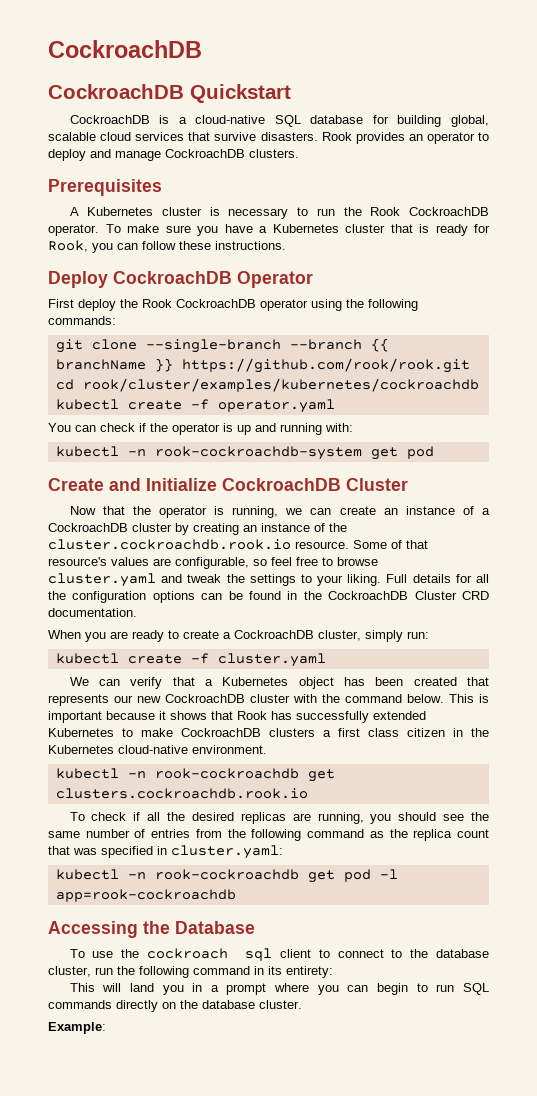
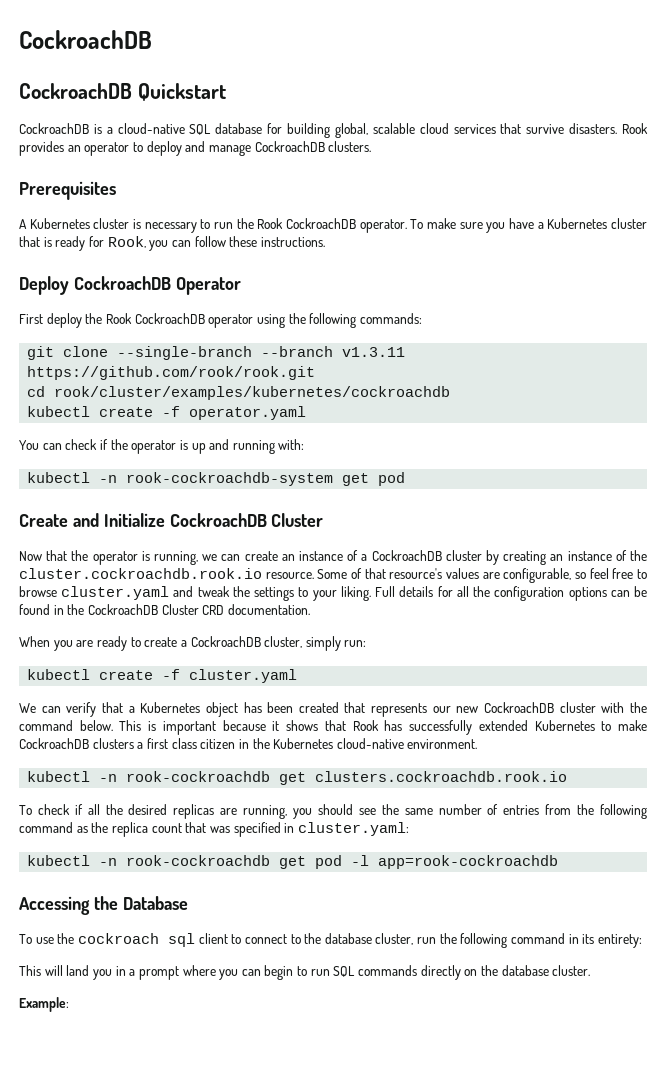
- git clone --single-branch --branch {{ branchName }} https://github.com/rook/rook.git
+ git clone --single-branch --branch v1.3.11 https://github.com/rook/rook.git

